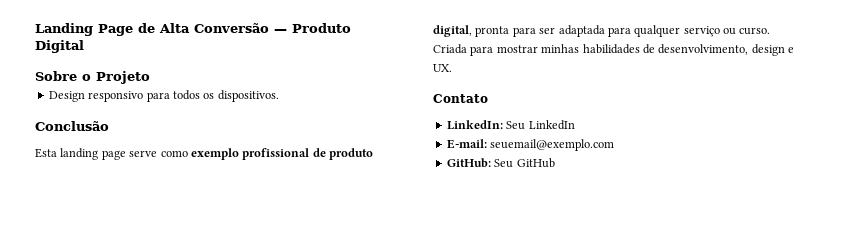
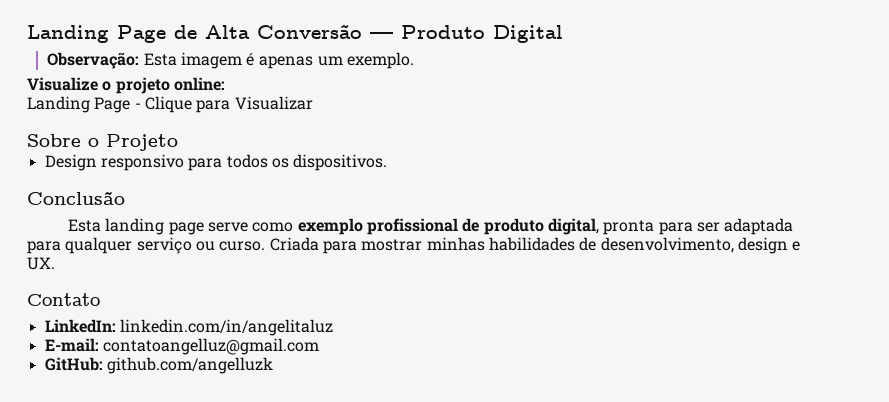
+ Observação: Esta imagem é apenas um exemplo.
+ Visualize o projeto online:
+ Landing Page - Clique para Visualizar
- LinkedIn: Seu LinkedIn
+ LinkedIn: linkedin.com/in/angelitaluz
- E-mail: seuemail@exemplo.com
+ E-mail: contatoangelluz@gmail.com
- GitHub: Seu GitHub
+ GitHub: github.com/angelluzk

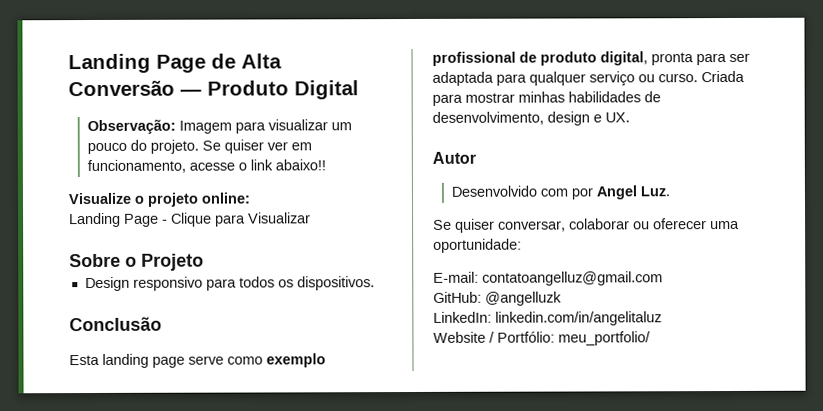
- Observação: Esta imagem é apenas um exemplo.
+ Observação: Imagem para visualizar um pouco do projeto. Se quiser ver em funcionamento, acesse o link abaixo!!
- Contato
+ Autor
+ Desenvolvido com por Angel Luz.
+ Se quiser conversar, colaborar ou oferecer uma oportunidade:
+ E-mail: contatoangelluz@gmail.com
+ GitHub: @angelluzk
  LinkedIn: linkedin.com/in/angelitaluz
- E-mail: contatoangelluz@gmail.com
- GitHub: github.com/angelluzk
+ Website / Portfólio: meu_portfolio/

